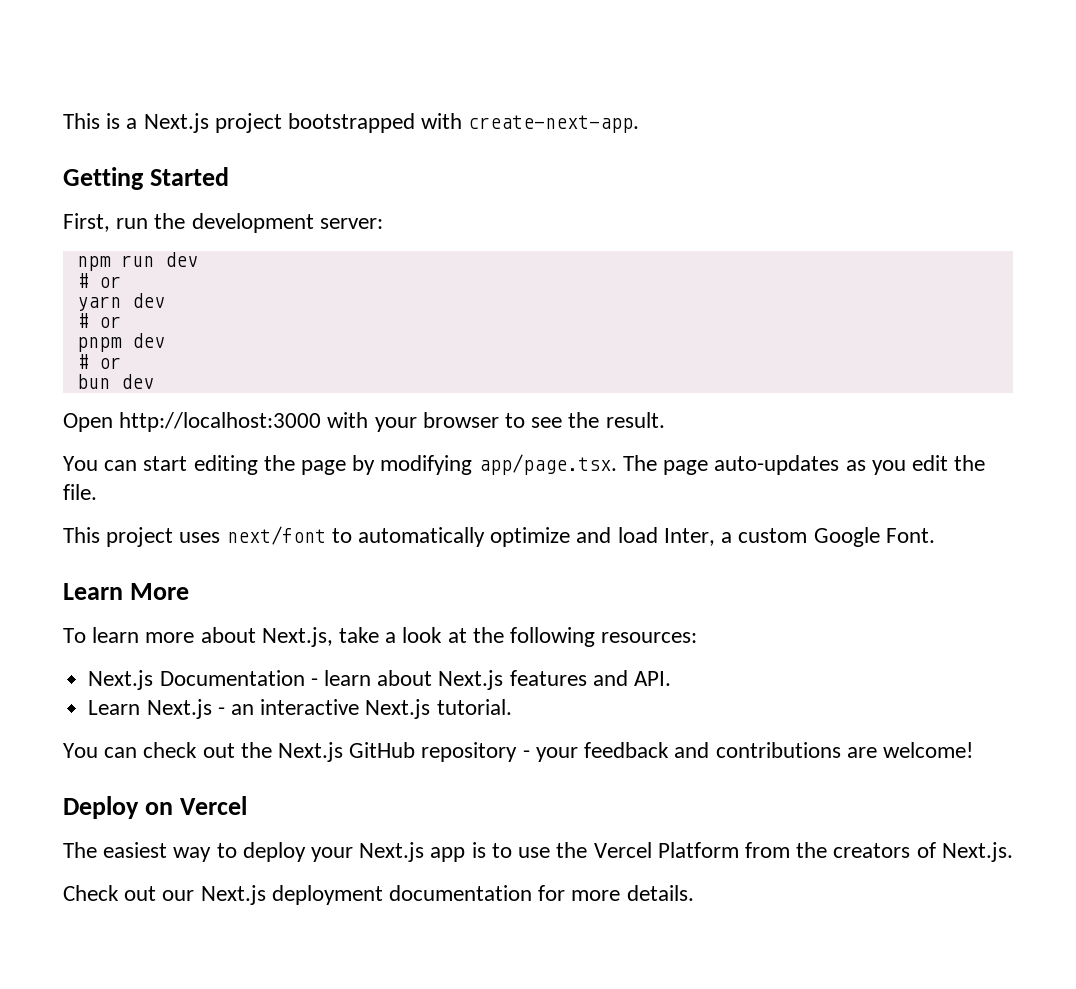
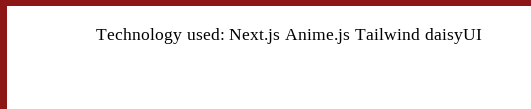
- This is a Next.js project bootstrapped with create-next-app.
- Getting Started
- First, run the development server:
- npm run dev
- # or
- yarn dev
- # or
- pnpm dev
- # or
- bun dev
- Open http://localhost:3000 with your browser to see the result.
- You can start editing the page by modifying app/page.tsx. The page auto-updates as you edit the file.
- This project uses next/font to automatically optimize and load Inter, a custom Google Font.
- Learn More
- To learn more about Next.js, take a look at the following resources:
- Next.js Documentation - learn about Next.js features and API.
- Learn Next.js - an interactive Next.js tutorial.
- You can check out the Next.js GitHub repository - your feedback and contributions are welcome!
- Deploy on Vercel
- The easiest way to deploy your Next.js app is to use the Vercel Platform from the creators of Next.js.
- Check out our Next.js deployment documentation for more details.
+ Technology used: Next.js Anime.js Tailwind daisyUI

